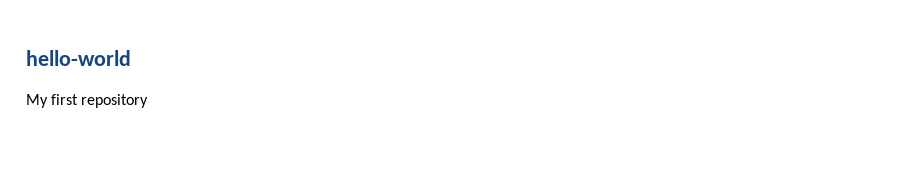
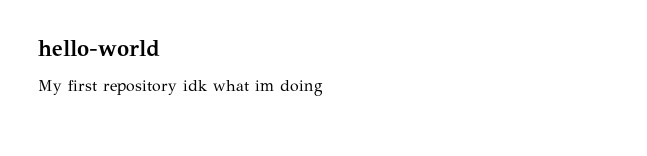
- My first repository
+ My first repository idk what im doing

